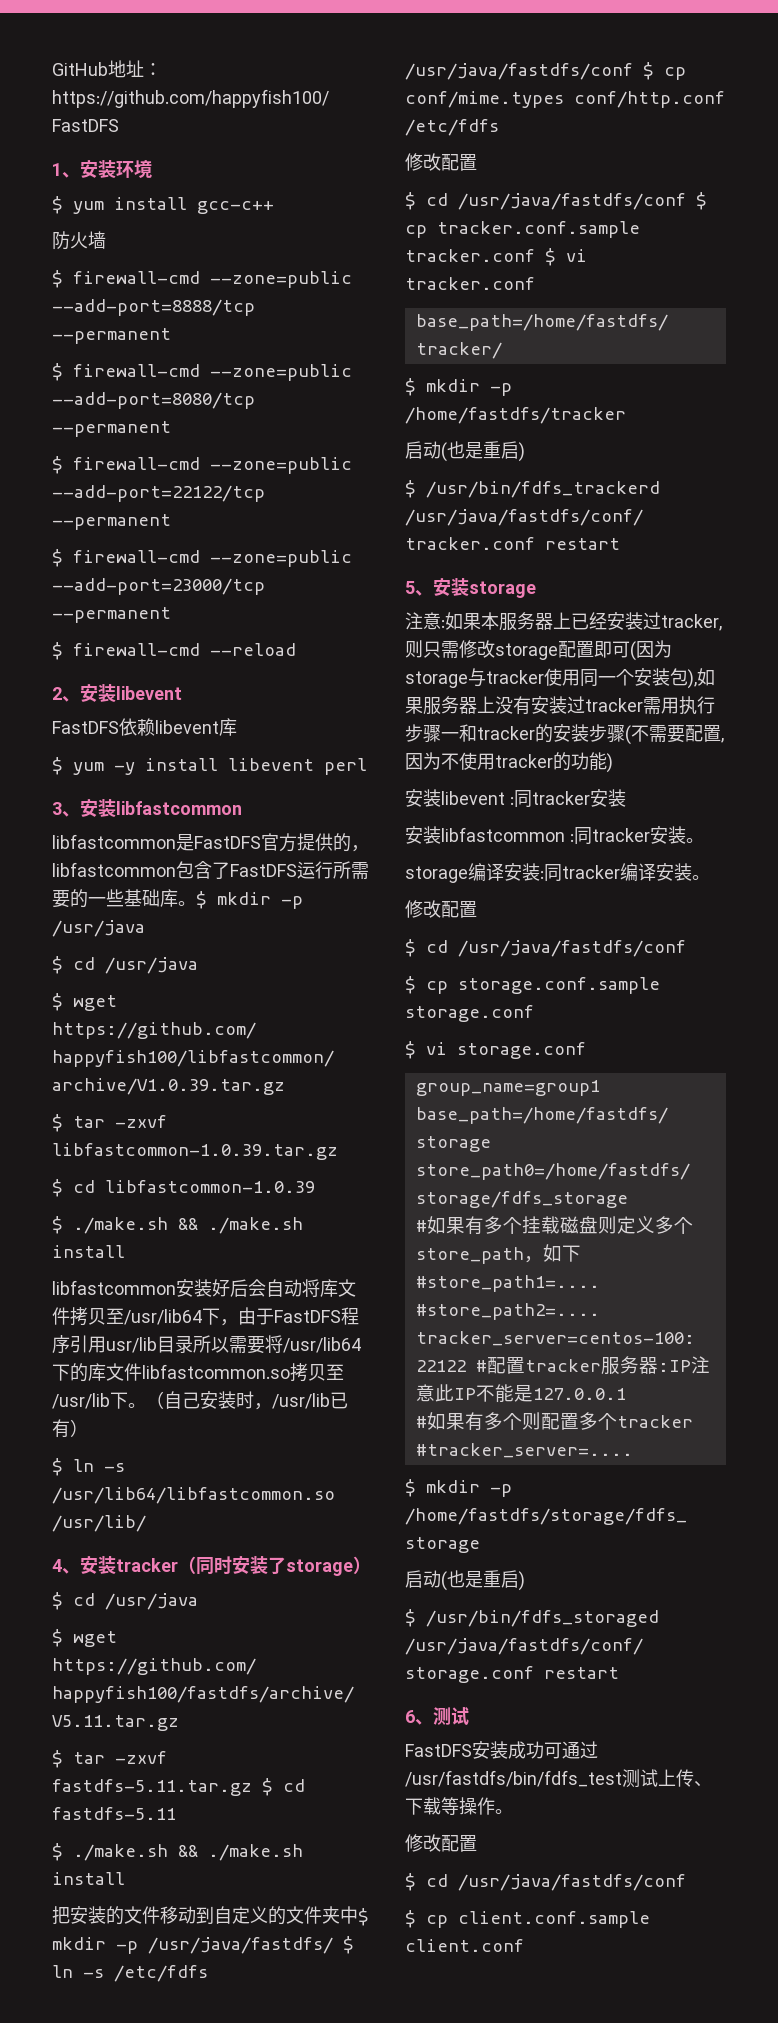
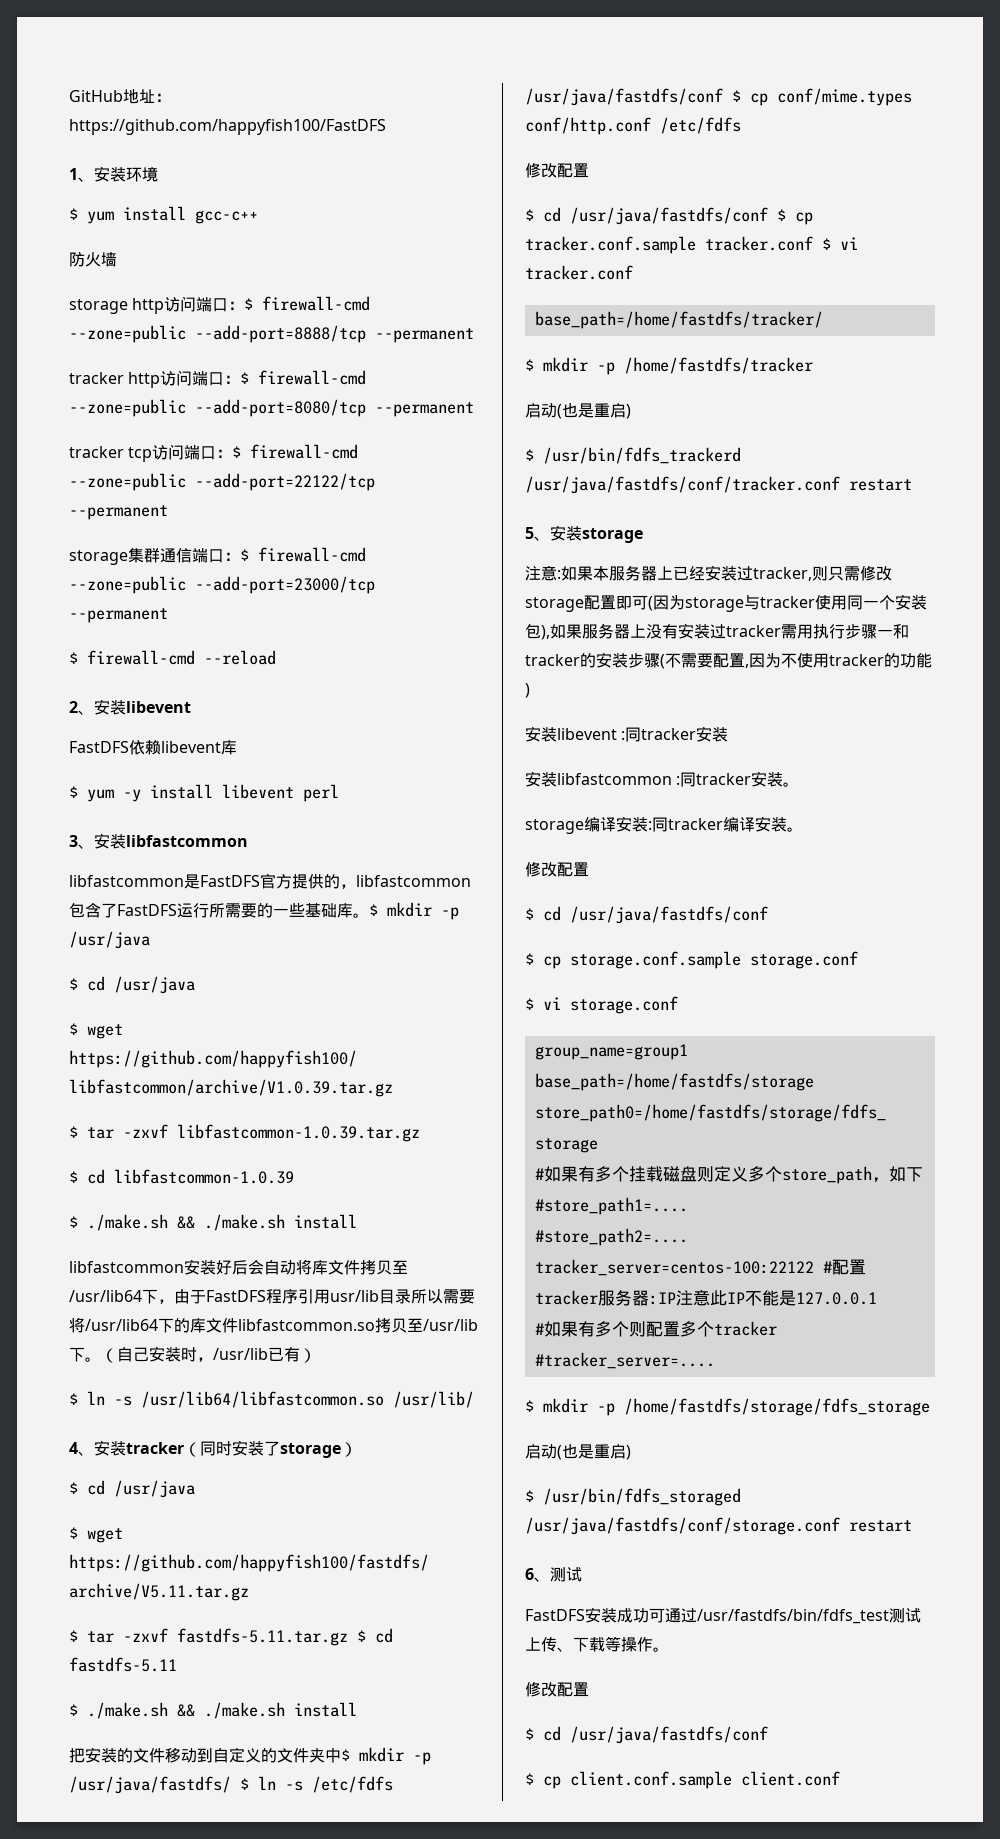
- $ firewall-cmd --zone=public --add-port=8888/tcp --permanent
+ storage http访问端口：$ firewall-cmd --zone=public --add-port=8888/tcp --permanent
- $ firewall-cmd --zone=public --add-port=8080/tcp --permanent
+ tracker http访问端口：$ firewall-cmd --zone=public --add-port=8080/tcp --permanent
- $ firewall-cmd --zone=public --add-port=22122/tcp --permanent
+ tracker tcp访问端口：$ firewall-cmd --zone=public --add-port=22122/tcp --permanent
- $ firewall-cmd --zone=public --add-port=23000/tcp --permanent
+ storage集群通信端口：$ firewall-cmd --zone=public --add-port=23000/tcp --permanent

